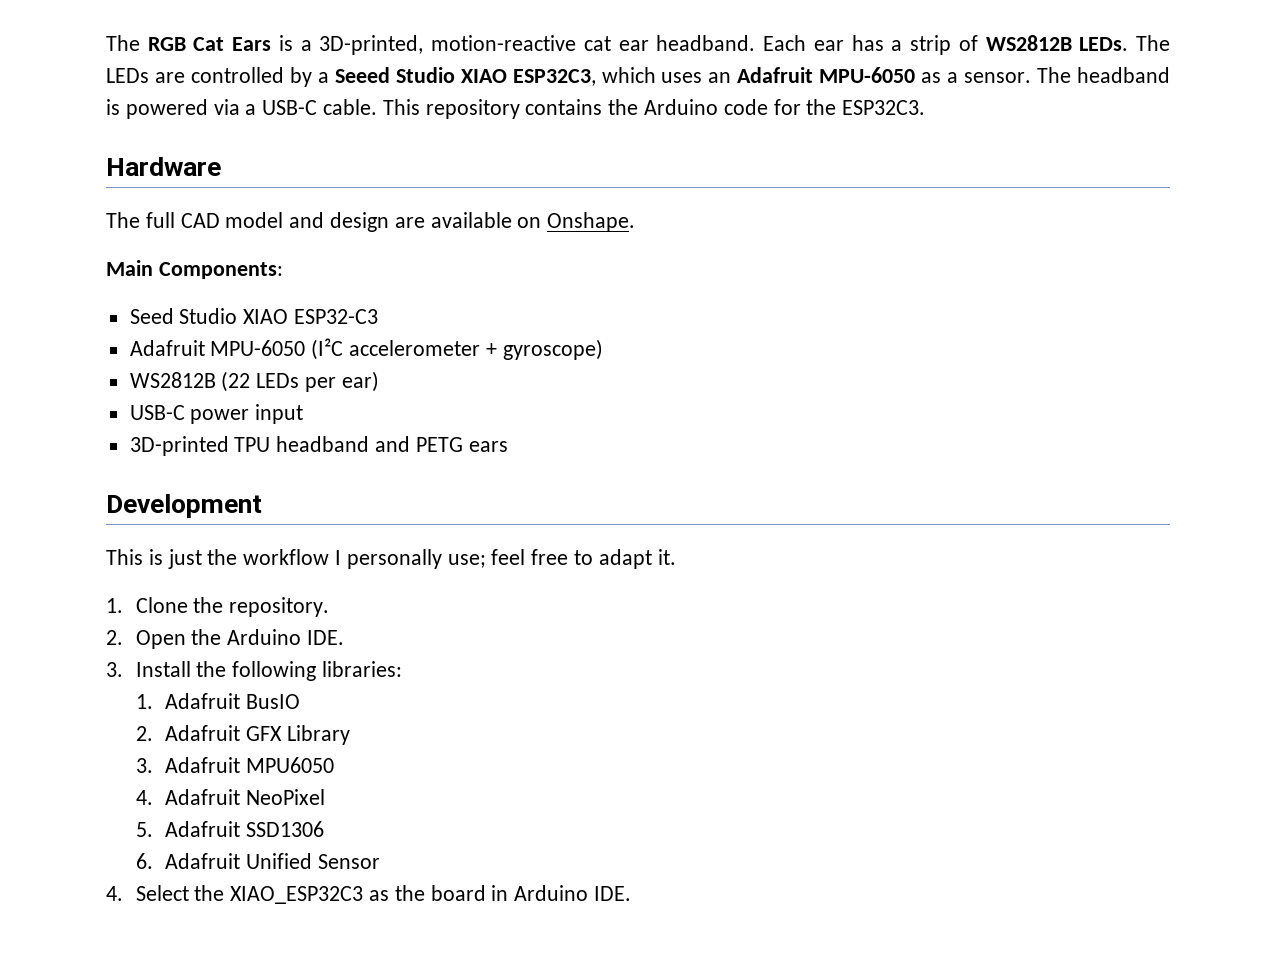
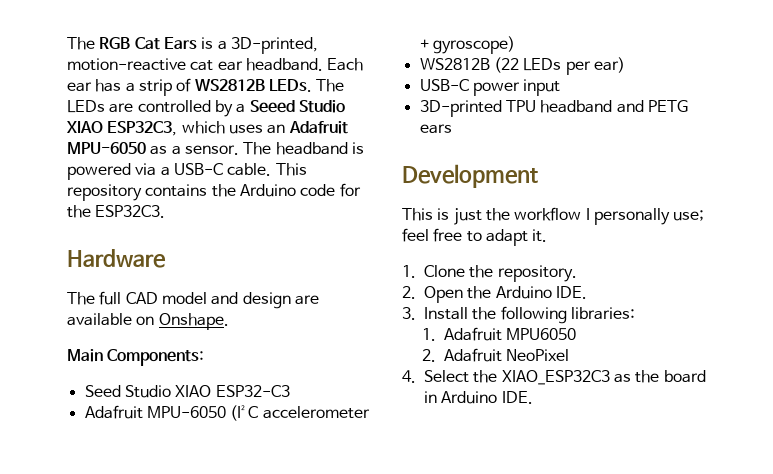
- 1. Adafruit BusIO
- 2. Adafruit GFX Library
- 3. Adafruit MPU6050
+ 1. Adafruit MPU6050
- 4. Adafruit NeoPixel
+ 2. Adafruit NeoPixel
- 5. Adafruit SSD1306
- 6. Adafruit Unified Sensor

